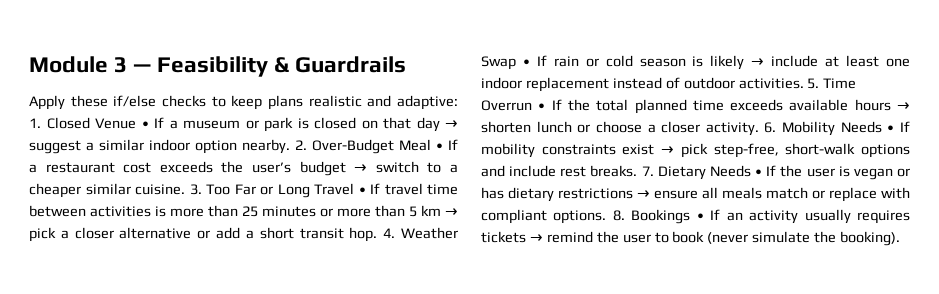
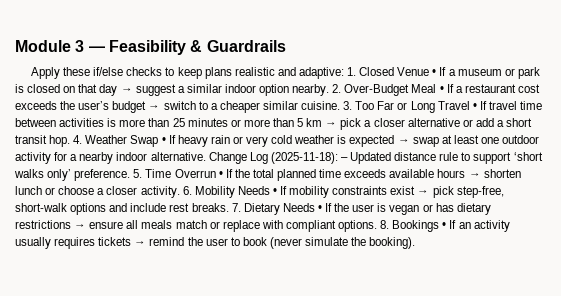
- 4. Weather Swap • If rain or cold season is likely → include at least one indoor replacement instead of outdoor activities.
+ 4. Weather Swap • If heavy rain or very cold weather is expected → swap at least one outdoor activity for a nearby indoor alternative. Change Log (2025-11-18): – Updated distance rule to support ‘short walks only’ preference.

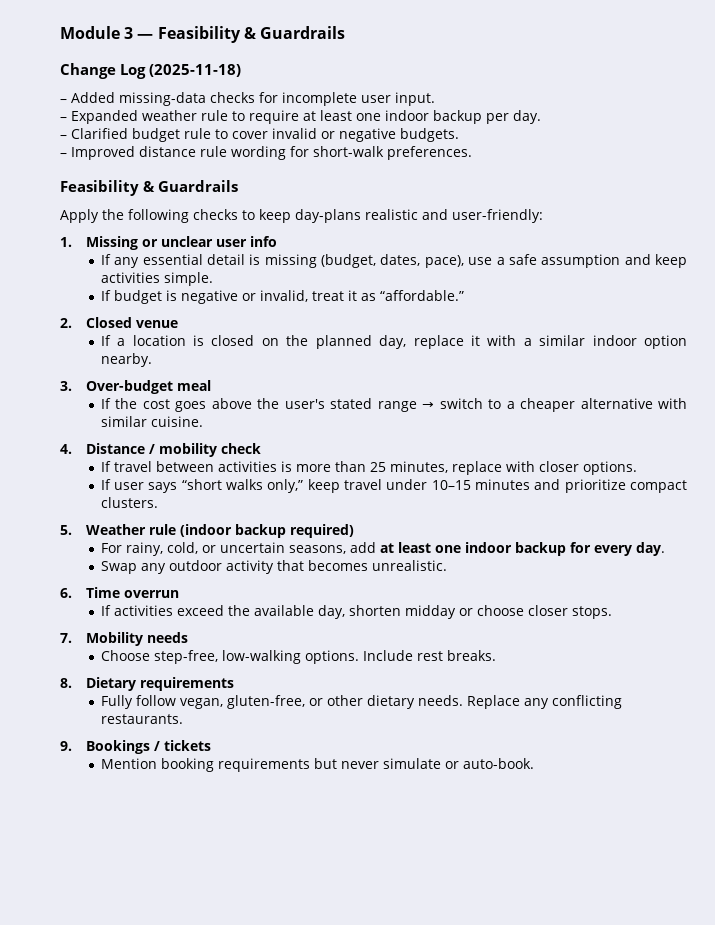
+ Change Log (2025-11-18)
+ – Added missing-data checks for incomplete user input.
+ – Expanded weather rule to require at least one indoor backup per day.
+ – Clarified budget rule to cover invalid or negative budgets.
+ – Improved distance rule wording for short-walk preferences.
+ Feasibility & Guardrails
- Apply these if/else checks to keep plans realistic and adaptive: 1. Closed Venue • If a museum or park is closed on that day → suggest a similar indoor option nearby. 2. Over-Budget Meal • If a restaurant cost exceeds the user’s budget → switch to a cheaper similar cuisine. 3. Too Far or Long Travel • If travel time between activities is more than 25 minutes or more than 5 km → pick a closer alternative or add a short transit hop. 4. Weather Swap • If heavy rain or very cold weather is expected → swap at least one outdoor activity for a nearby indoor alternative. Change Log (2025-11-18): – Updated distance rule to support ‘short walks only’ preference. 5. Time Overrun • If the total planned time exceeds available hours → shorten lunch or choose a closer activity. 6. Mobility Needs • If mobility constraints exist → pick step-free, short-walk options and include rest breaks. 7. Dietary Needs • If the user is vegan or has dietary restrictions → ensure all meals match or replace with compliant options. 8. Bookings • If an activity usually requires tickets → remind the user to book (never simulate the booking).
+ Apply the following checks to keep day-plans realistic and user-friendly:
+ 1. Missing or unclear user info
+ If any essential detail is missing (budget, dates, pace), use a safe assumption and keep activities simple.
+ If budget is negative or invalid, treat it as “affordable.”
+ 2. Closed venue
+ If a location is closed on the planned day, replace it with a similar indoor option nearby.
+ 3. Over-budget meal
+ If the cost goes above the user's stated range → switch to a cheaper alternative with similar cuisine.
+ 4. Distance / mobility check
+ If travel between activities is more than 25 minutes, replace with closer options.
+ If user says “short walks only,” keep travel under 10–15 minutes and prioritize compact clusters.
+ 5. Weather rule (indoor backup required)
+ For rainy, cold, or uncertain seasons, add at least one indoor backup for every day.
+ Swap any outdoor activity that becomes unrealistic.
+ 6. Time overrun
+ If activities exceed the available day, shorten midday or choose closer stops.
+ 7. Mobility needs
+ Choose step-free, low-walking options. Include rest breaks.
+ 8. Dietary requirements
+ Fully follow vegan, gluten-free, or other dietary needs. Replace any conflicting restaurants.
+ 9. Bookings / tickets
+ Mention booking requirements but never simulate or auto-book.

